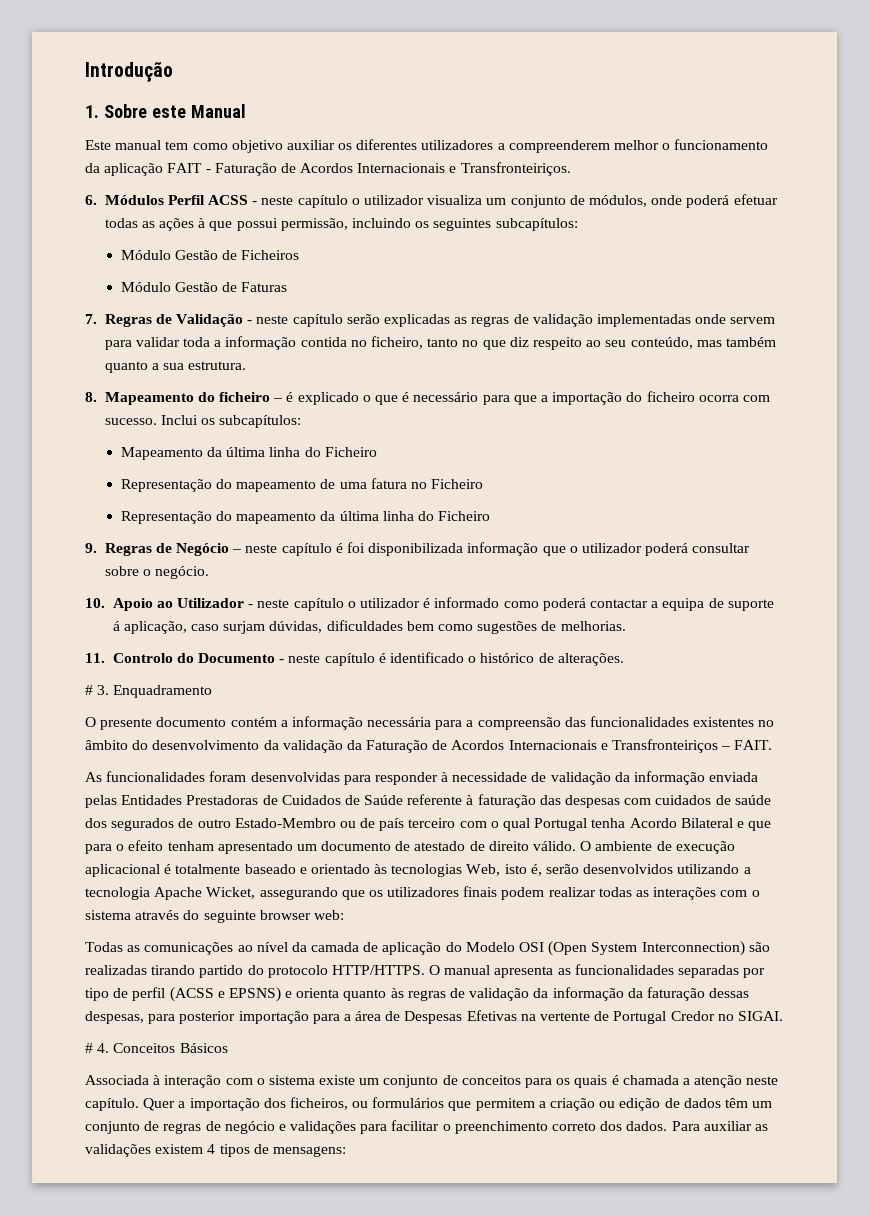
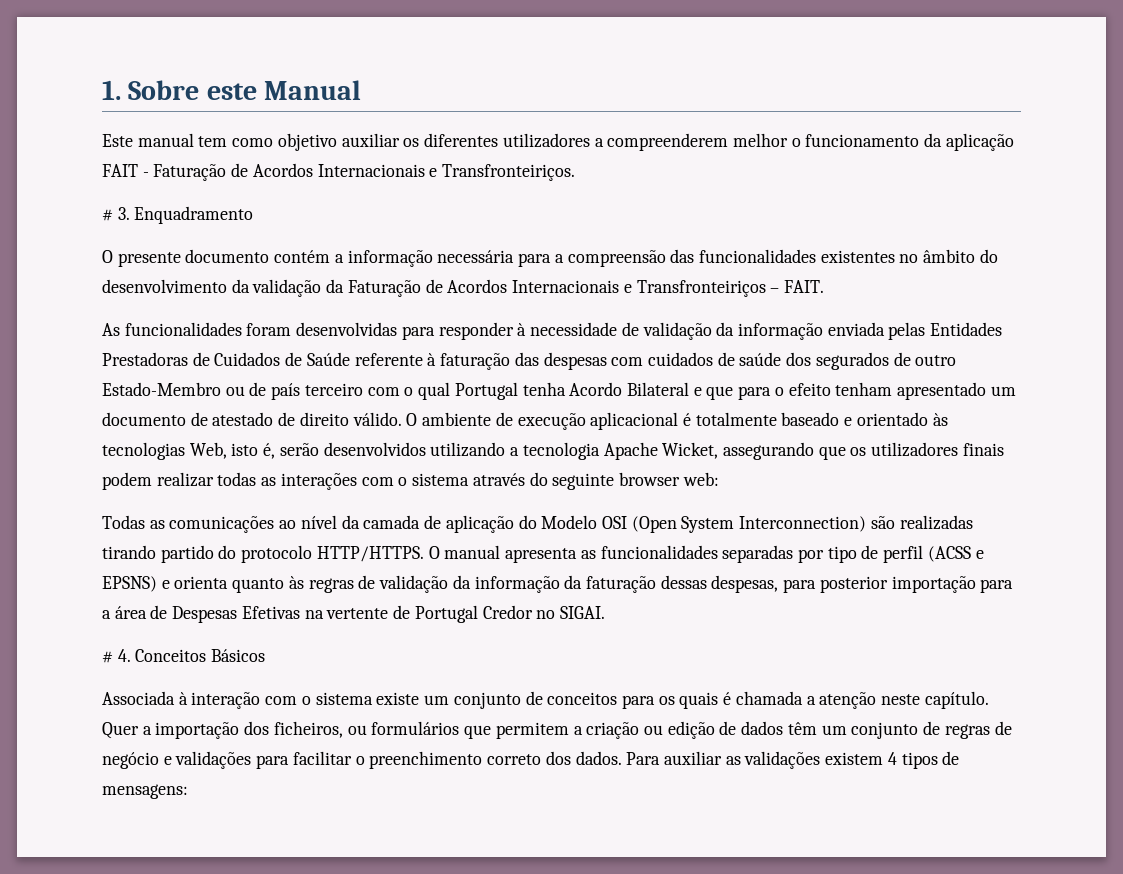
- Introdução
- 6. Módulos Perfil ACSS - neste capítulo o utilizador visualiza um conjunto de módulos, onde poderá efetuar todas as ações à que possui permissão, incluindo os seguintes subcapítulos:
- Módulo Gestão de Ficheiros
- Módulo Gestão de Faturas
- 7. Regras de Validação - neste capítulo serão explicadas as regras de validação implementadas onde servem para validar toda a informação contida no ficheiro, tanto no que diz respeito ao seu conteúdo, mas também quanto a sua estrutura.
- 8. Mapeamento do ficheiro – é explicado o que é necessário para que a importação do ficheiro ocorra com sucesso. Inclui os subcapítulos:
- Mapeamento da última linha do Ficheiro
- Representação do mapeamento de uma fatura no Ficheiro
- Representação do mapeamento da última linha do Ficheiro
- 9. Regras de Negócio – neste capítulo é foi disponibilizada informação que o utilizador poderá consultar sobre o negócio.
- 10. Apoio ao Utilizador - neste capítulo o utilizador é informado como poderá contactar a equipa de suporte á aplicação, caso surjam dúvidas, dificuldades bem como sugestões de melhorias.
- 11. Controlo do Documento - neste capítulo é identificado o histórico de alterações.

